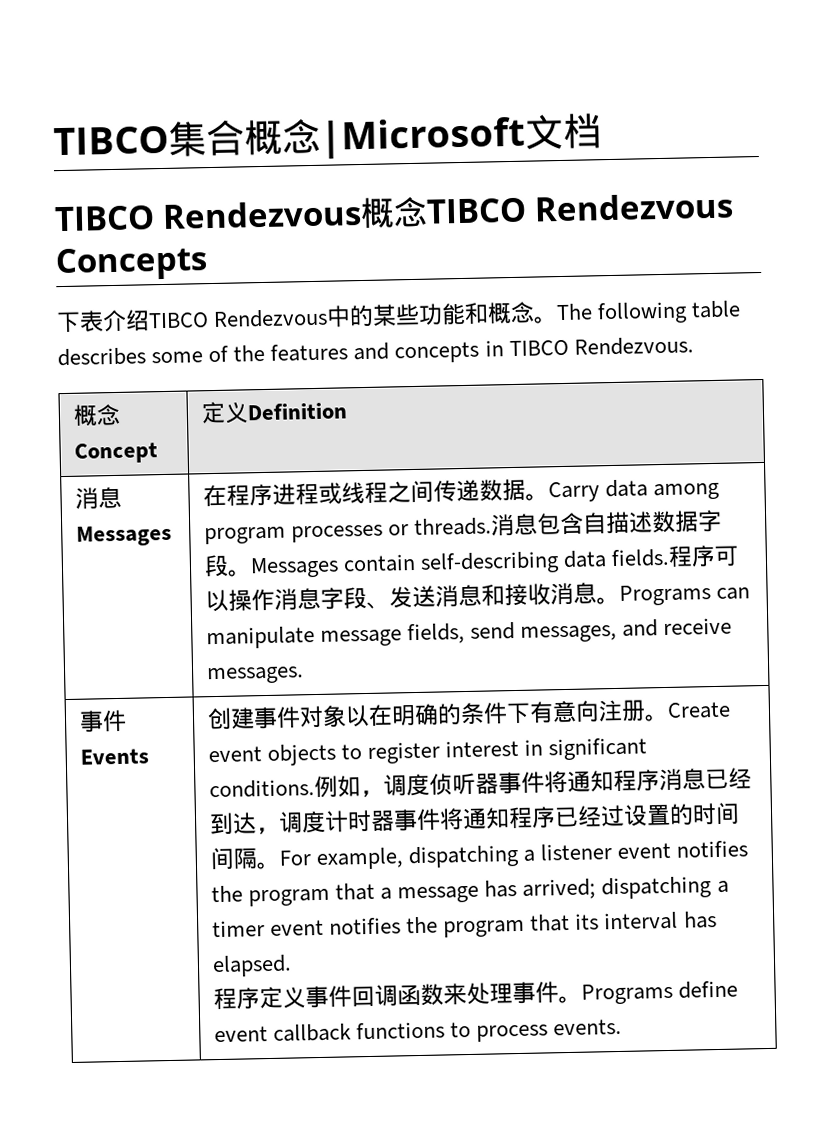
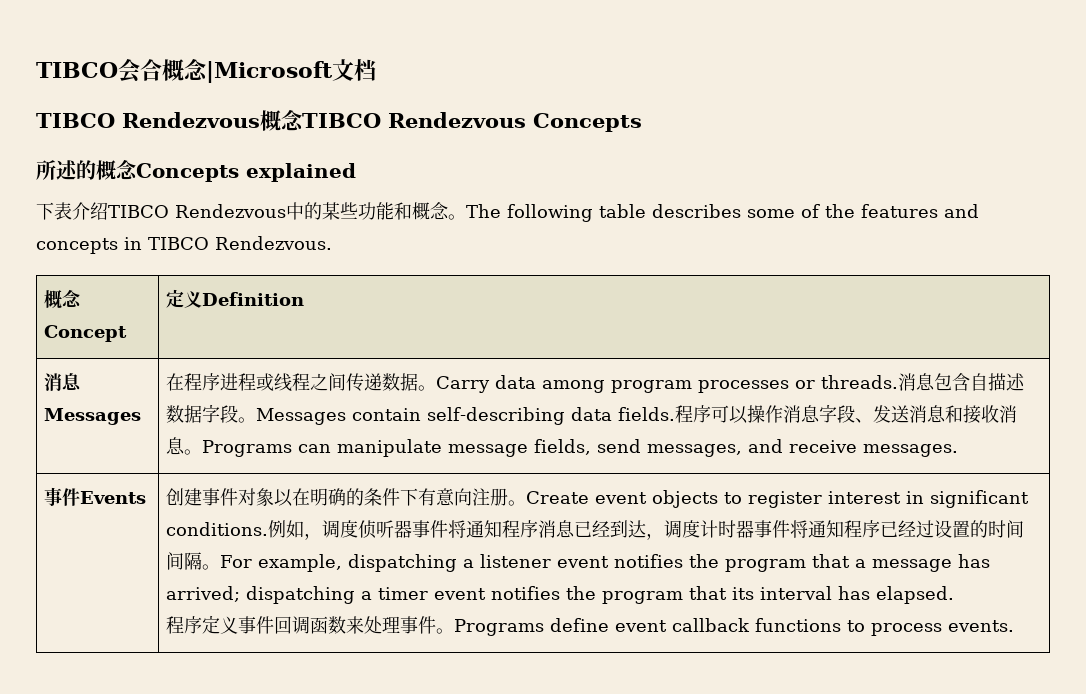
- TIBCO集合概念|Microsoft文档
+ TIBCO会合概念|Microsoft文档
+ 所述的概念Concepts explained

